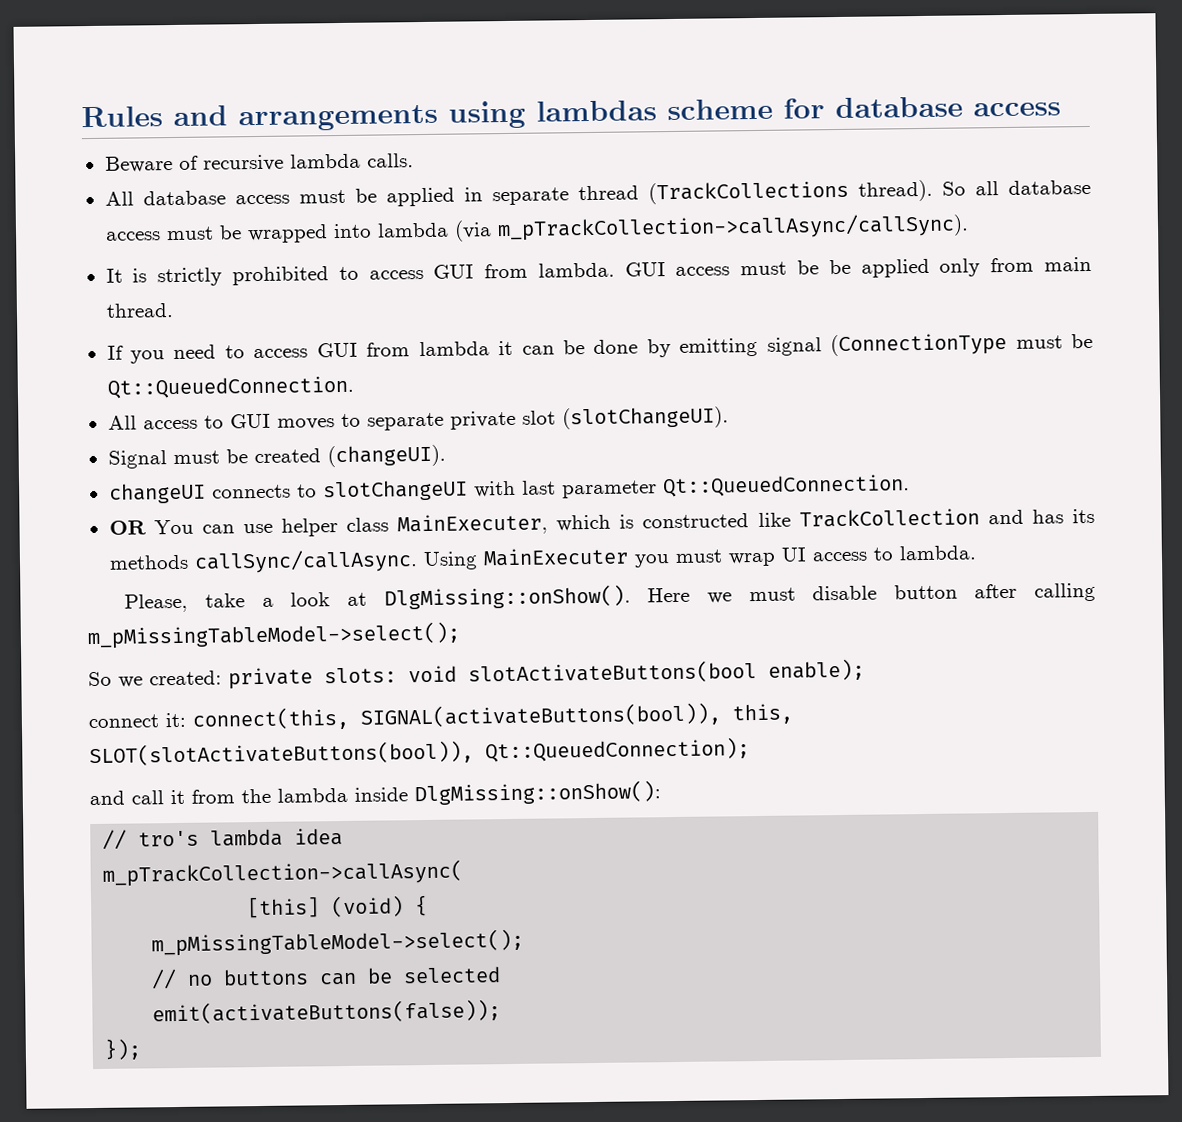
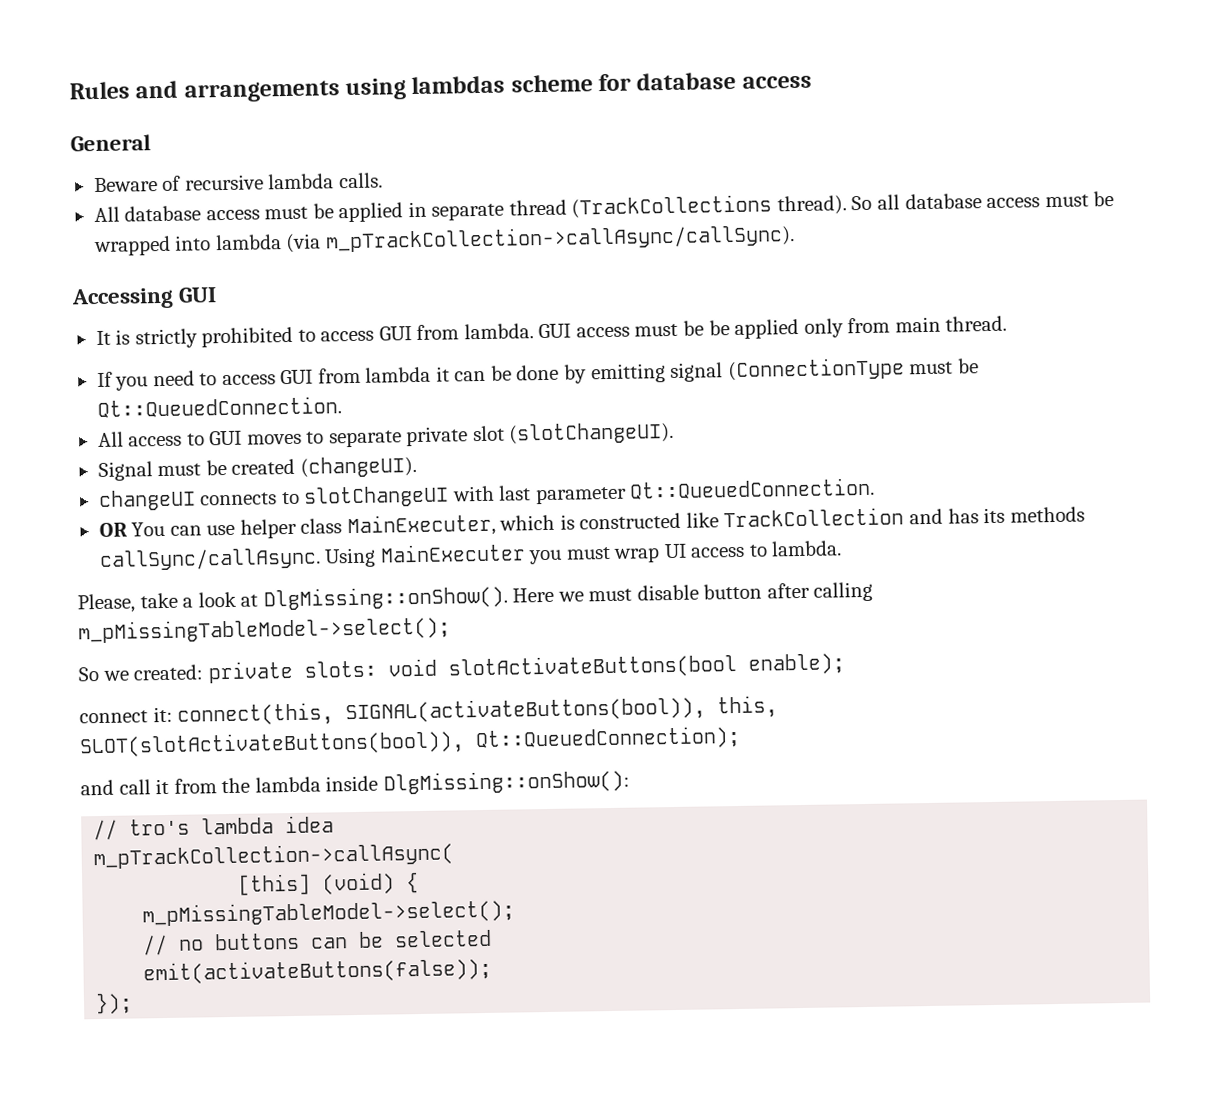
+ General
+ Accessing GUI

